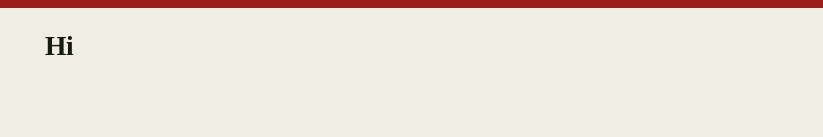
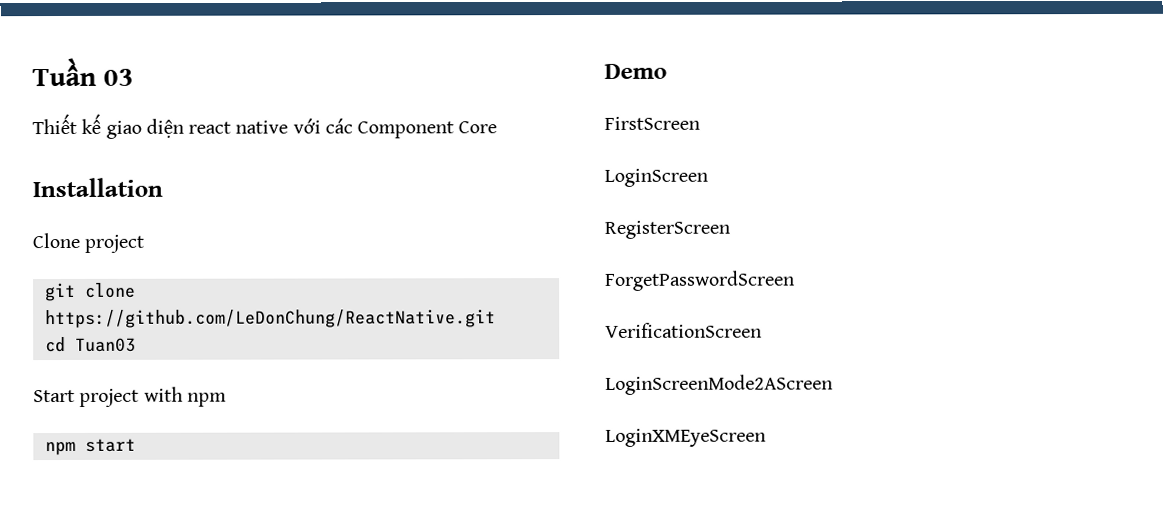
- Hi
+ Tuần 03
+ Thiết kế giao diện react native với các Component Core
+ Installation
+ Clone project
+ git clone https://github.com/LeDonChung/ReactNative.git
+ cd Tuan03
+ Start project with npm
+ npm start
+ Demo
+ FirstScreen
+ LoginScreen
+ RegisterScreen
+ ForgetPasswordScreen
+ VerificationScreen
+ LoginScreenMode2AScreen
+ LoginXMEyeScreen

